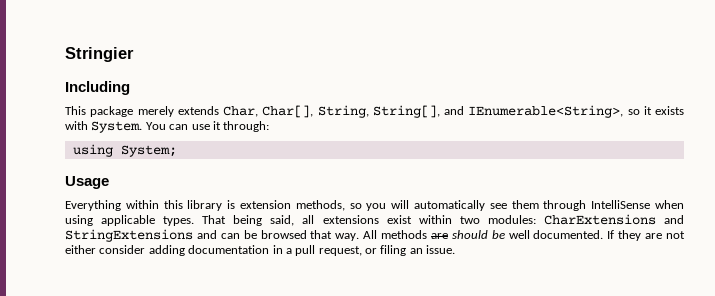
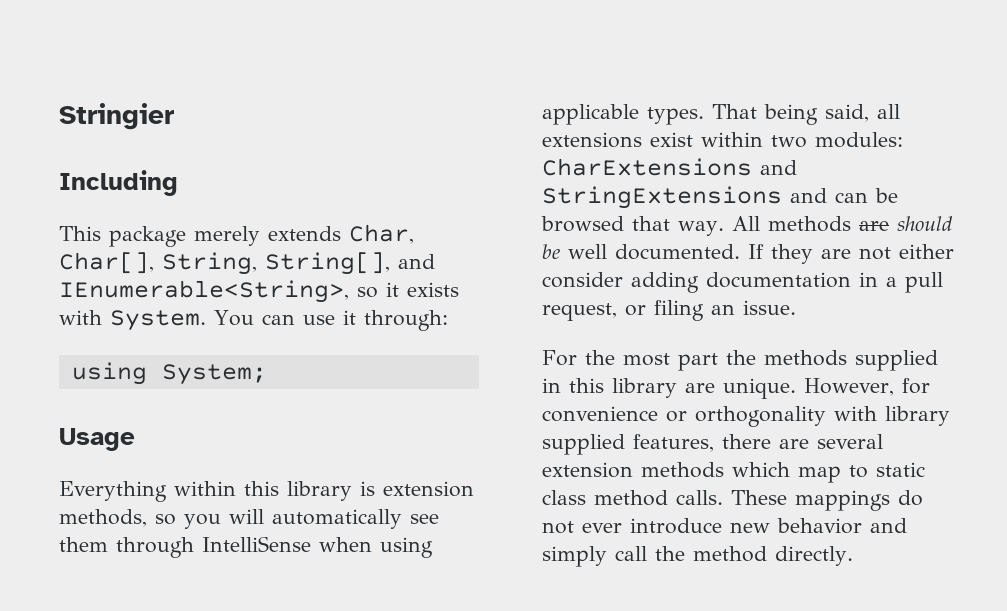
+ For the most part the methods supplied in this library are unique. However, for convenience or orthogonality with library supplied features, there are several extension methods which map to static class method calls. These mappings do not ever introduce new behavior and simply call the method directly.

